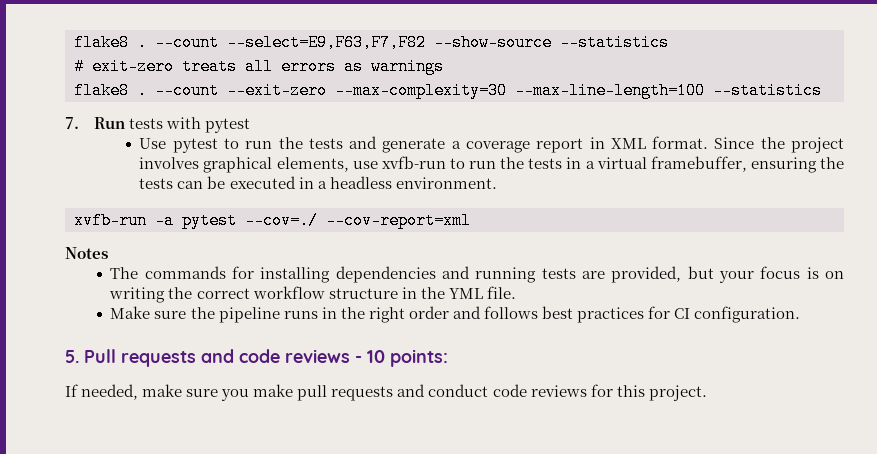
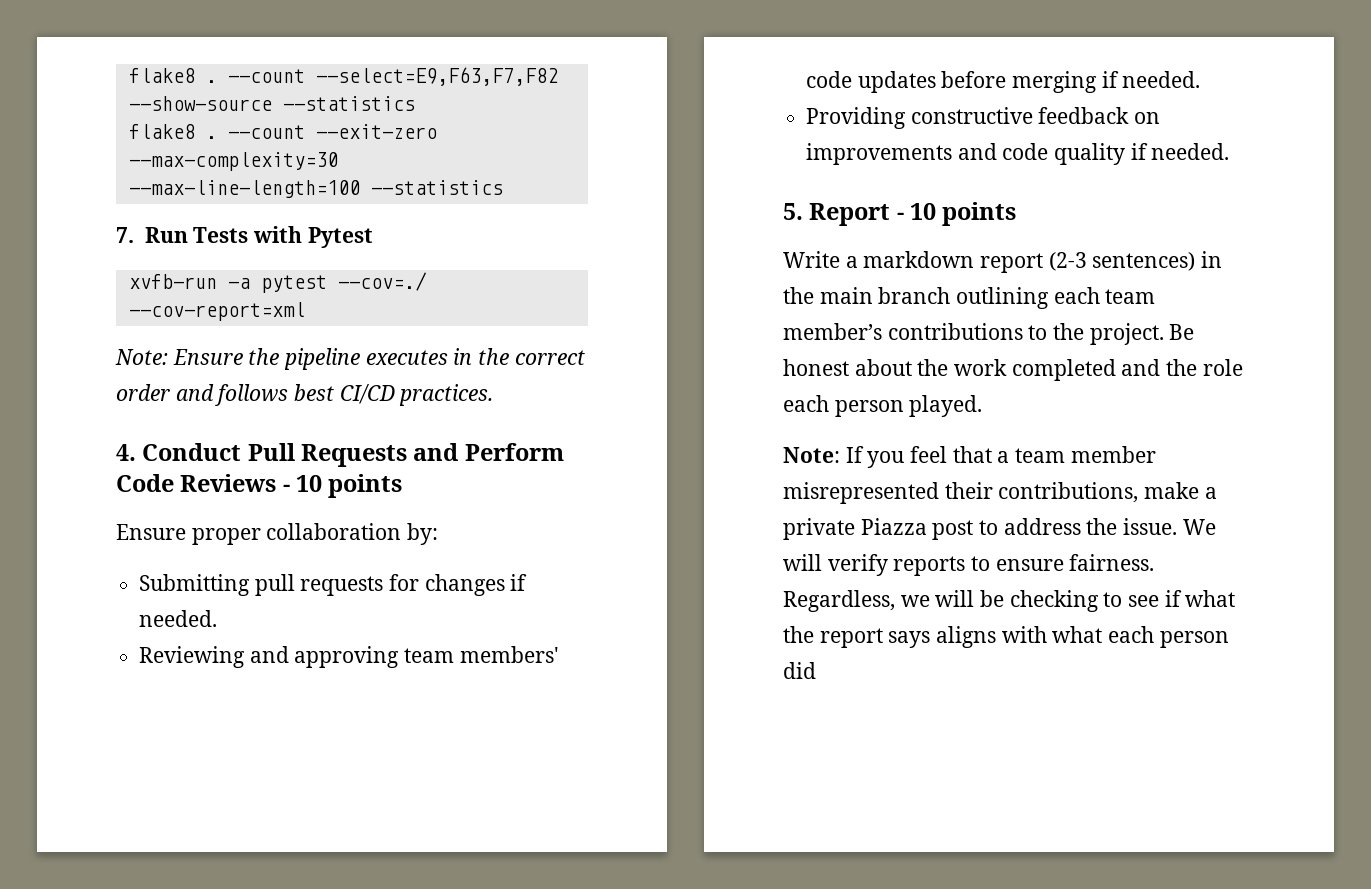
- # exit-zero treats all errors as warnings
- 7. Run tests with pytest
- Use pytest to run the tests and generate a coverage report in XML format. Since the project involves graphical elements, use xvfb-run to run the tests in a virtual framebuffer, ensuring the tests can be executed in a headless environment.
+ 7. Run Tests with Pytest
- Notes
- The commands for installing dependencies and running tests are provided, but your focus is on writing the correct workflow structure in the YML file.
- Make sure the pipeline runs in the right order and follows best practices for CI configuration.
- 5. Pull requests and code reviews - 10 points:
- If needed, make sure you make pull requests and conduct code reviews for this project.
+ Note: Ensure the pipeline executes in the correct order and follows best CI/CD practices.
+ 4. Conduct Pull Requests and Perform Code Reviews - 10 points
+ Ensure proper collaboration by:
+ Submitting pull requests for changes if needed.
+ Reviewing and approving team members' code updates before merging if needed.
+ Providing constructive feedback on improvements and code quality if needed.
+ 5. Report - 10 points
+ Write a markdown report (2-3 sentences) in the main branch outlining each team member’s contributions to the project. Be honest about the work completed and the role each person played.
+ Note: If you feel that a team member misrepresented their contributions, make a private Piazza post to address the issue. We will verify reports to ensure fairness. Regardless, we will be checking to see if what the report says aligns with what each person did

